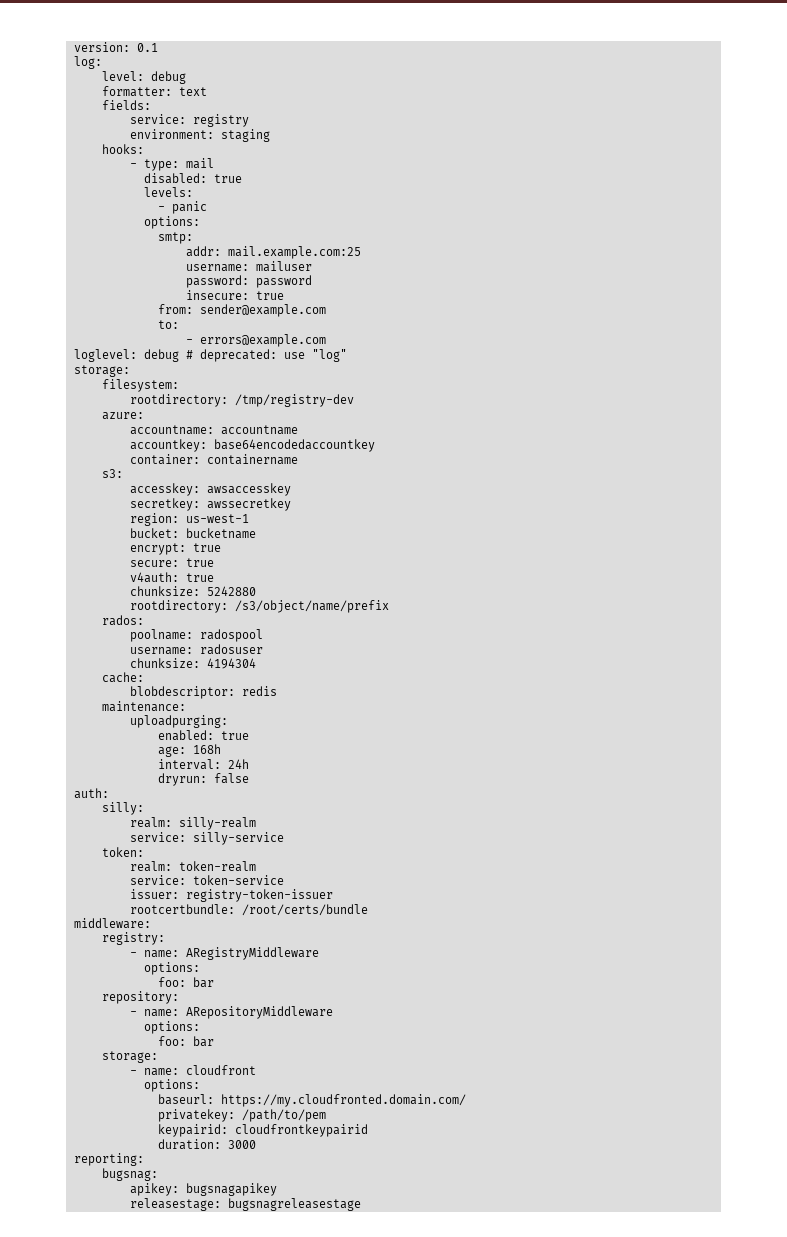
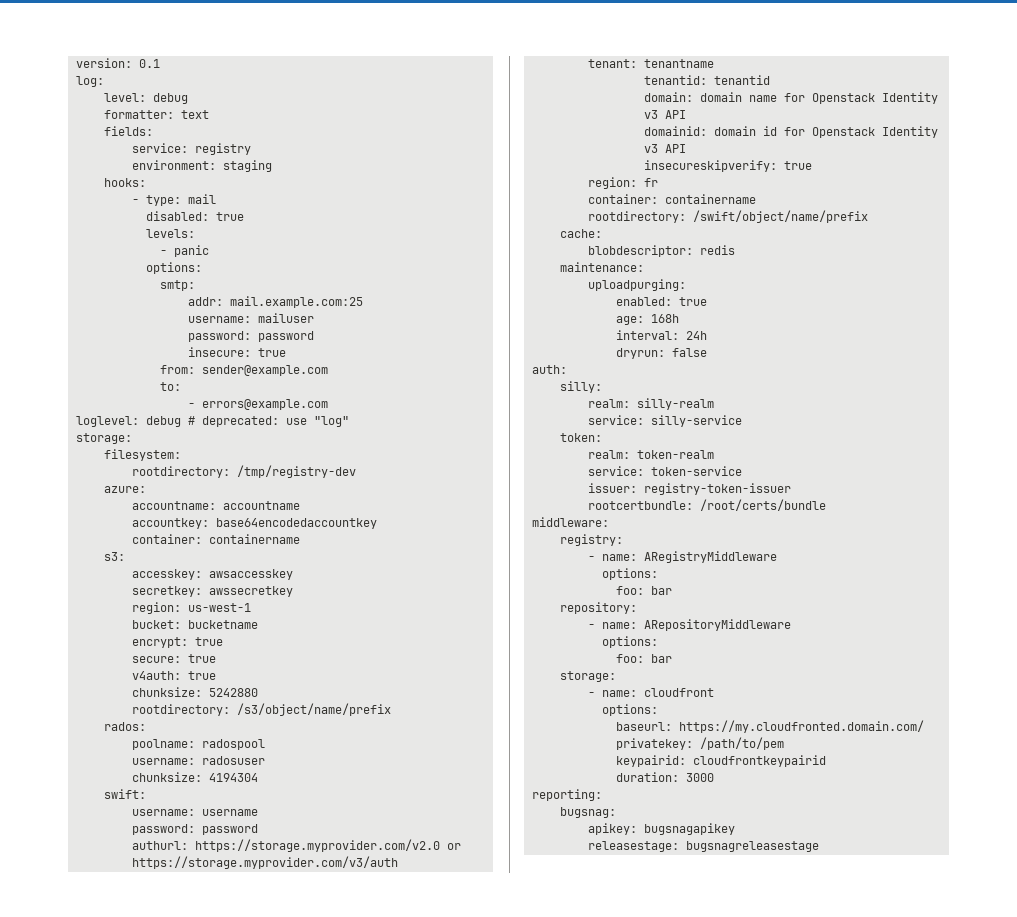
+ swift:
+ username: username
+ password: password
+ authurl: https://storage.myprovider.com/v2.0 or https://storage.myprovider.com/v3/auth
+ tenant: tenantname
+ tenantid: tenantid
+ domain: domain name for Openstack Identity v3 API
+ domainid: domain id for Openstack Identity v3 API
+ insecureskipverify: true
+ region: fr
+ container: containername
+ rootdirectory: /swift/object/name/prefix

